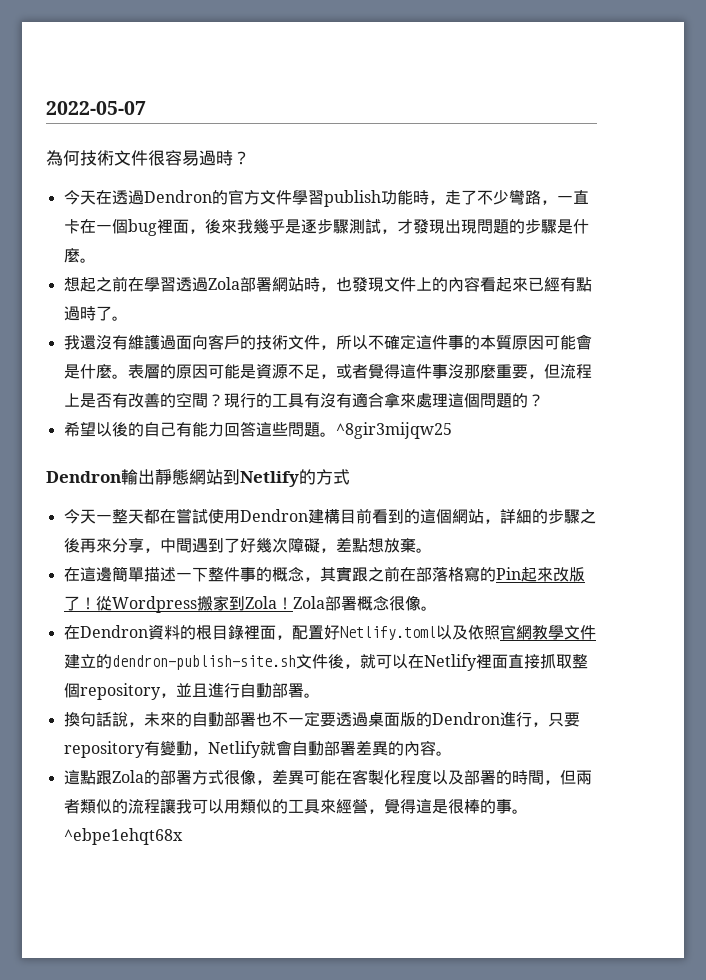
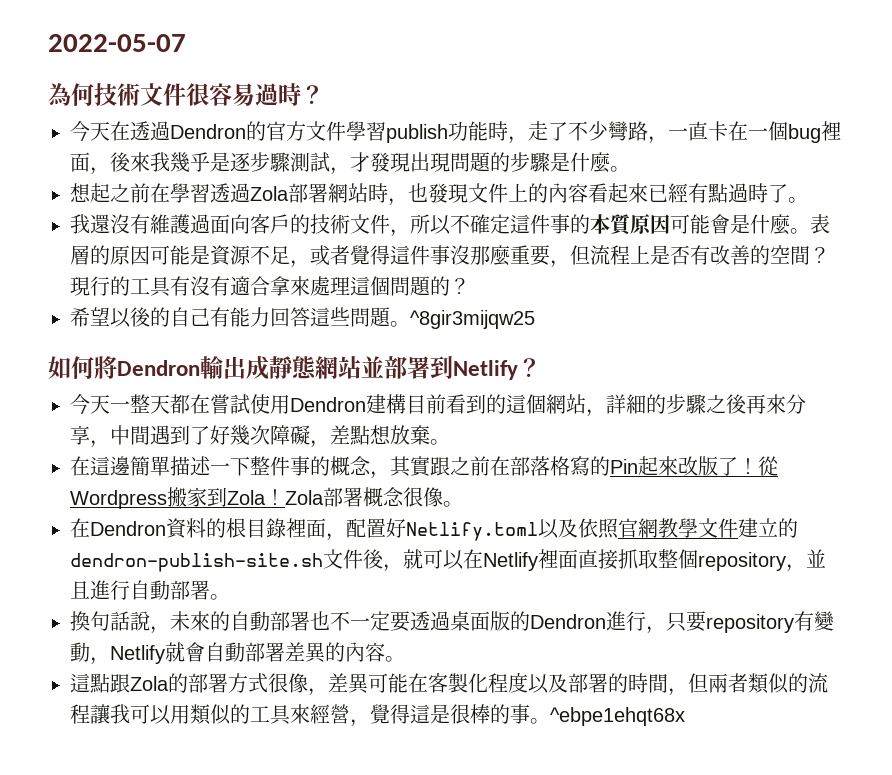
- Dendron輸出靜態網站到Netlify的方式
+ 如何將Dendron輸出成靜態網站並部署到Netlify？

